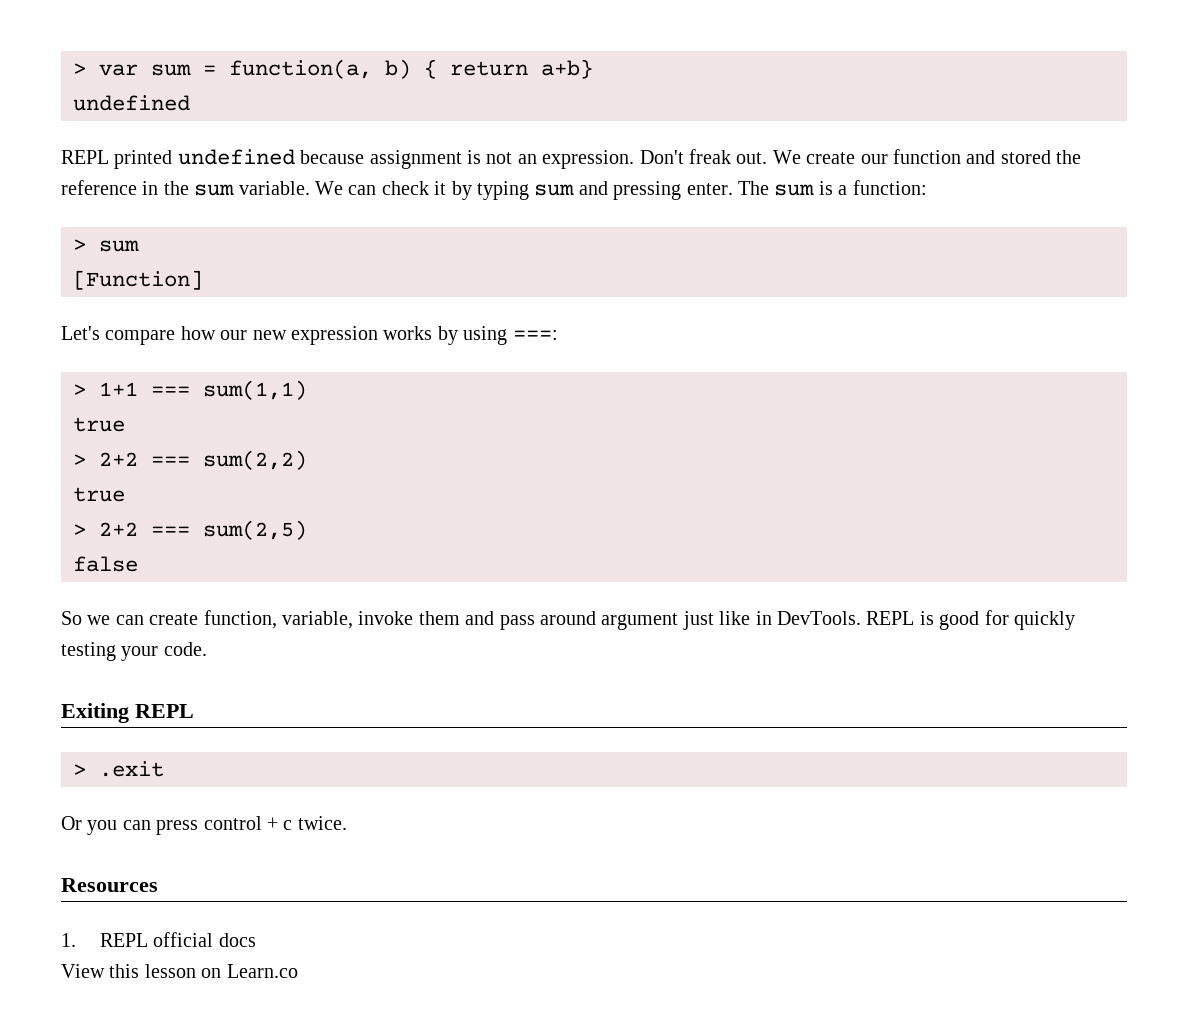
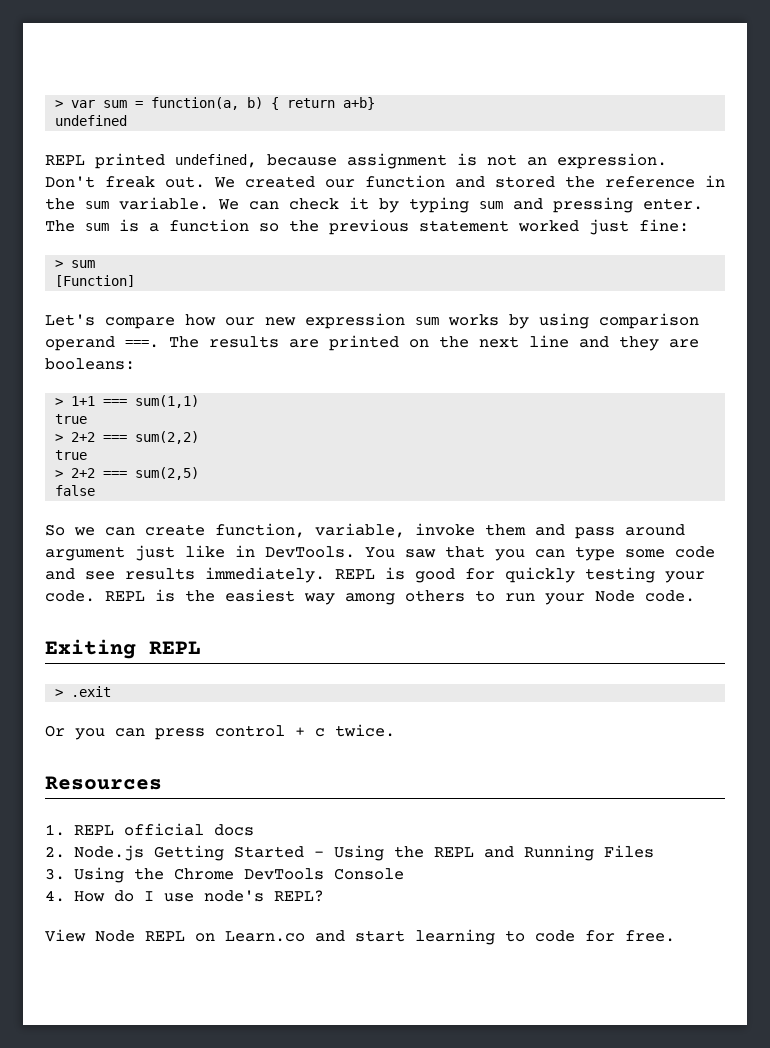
- REPL printed undefined because assignment is not an expression.
+ REPL printed undefined, because assignment is not an expression.
- We create our function and stored the reference in the sum variable.
+ We created our function and stored the reference in the sum variable.
- The sum is a function:
+ The sum is a function so the previous statement worked just fine:
- Let's compare how our new expression works by using ===:
+ Let's compare how our new expression sum works by using comparison operand ===. The results are printed on the next line and they are booleans:
+ You saw that you can type some code and see results immediately.
+ REPL is the easiest way among others to run your Node code.
- View this lesson on Learn.co
+ 2. Node.js Getting Started - Using the REPL and Running Files
+ 3. Using the Chrome DevTools Console
+ 4. How do I use node's REPL?
+ View Node REPL on Learn.co and start learning to code for free.

